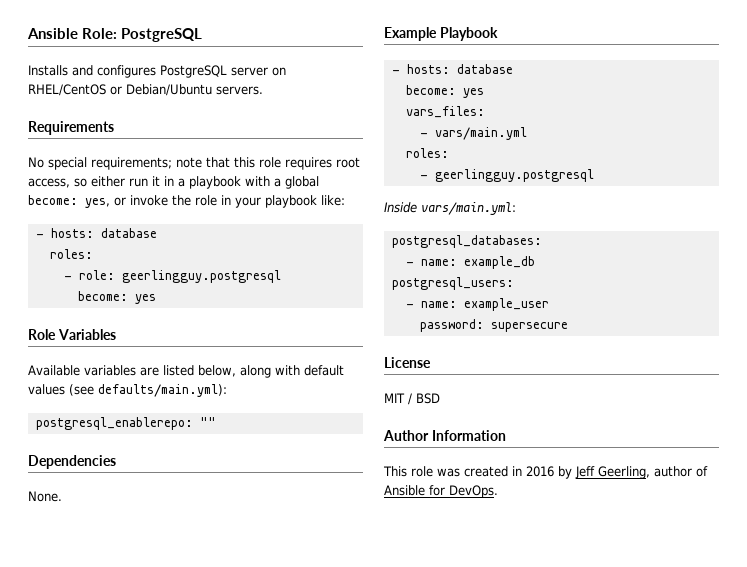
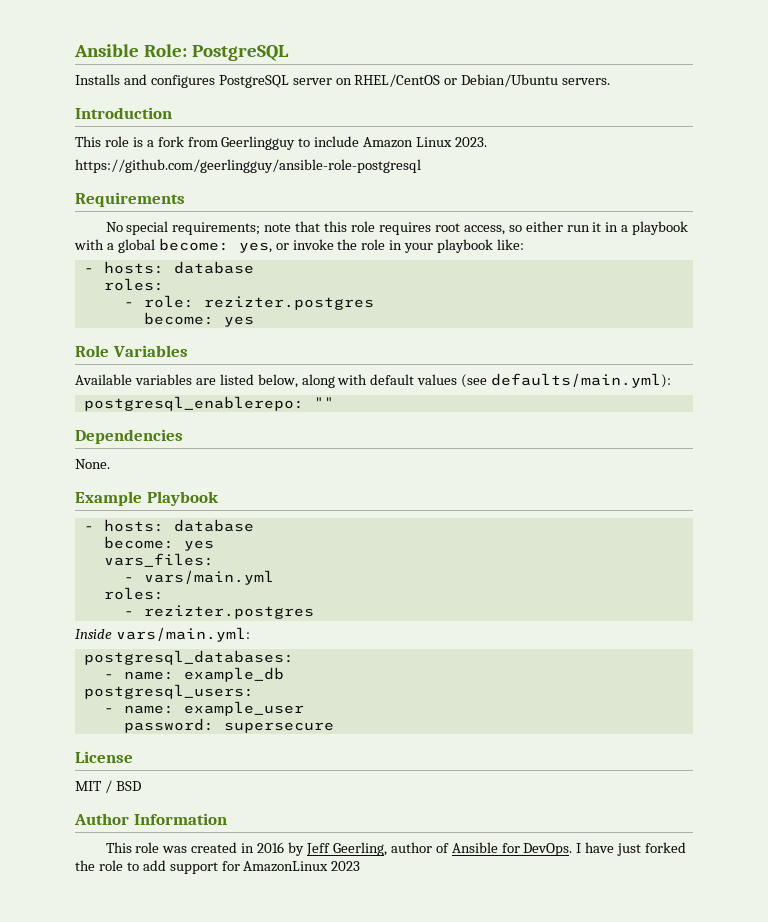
+ Introduction
+ This role is a fork from Geerlingguy to include Amazon Linux 2023.
+ https://github.com/geerlingguy/ansible-role-postgresql
- - role: geerlingguy.postgresql
+ - role: rezizter.postgres
- - geerlingguy.postgresql
+ - rezizter.postgres
+ I have just forked the role to add support for AmazonLinux 2023

